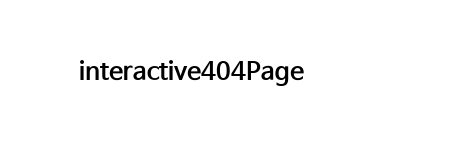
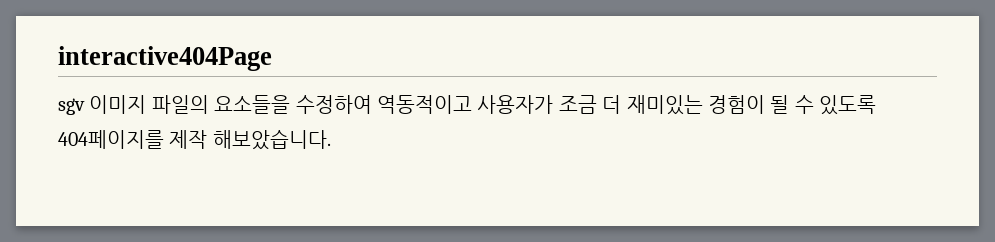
+ sgv 이미지 파일의 요소들을 수정하여 역동적이고 사용자가 조금 더 재미있는 경험이 될 수 있도록 404페이지를 제작 해보았습니다.

